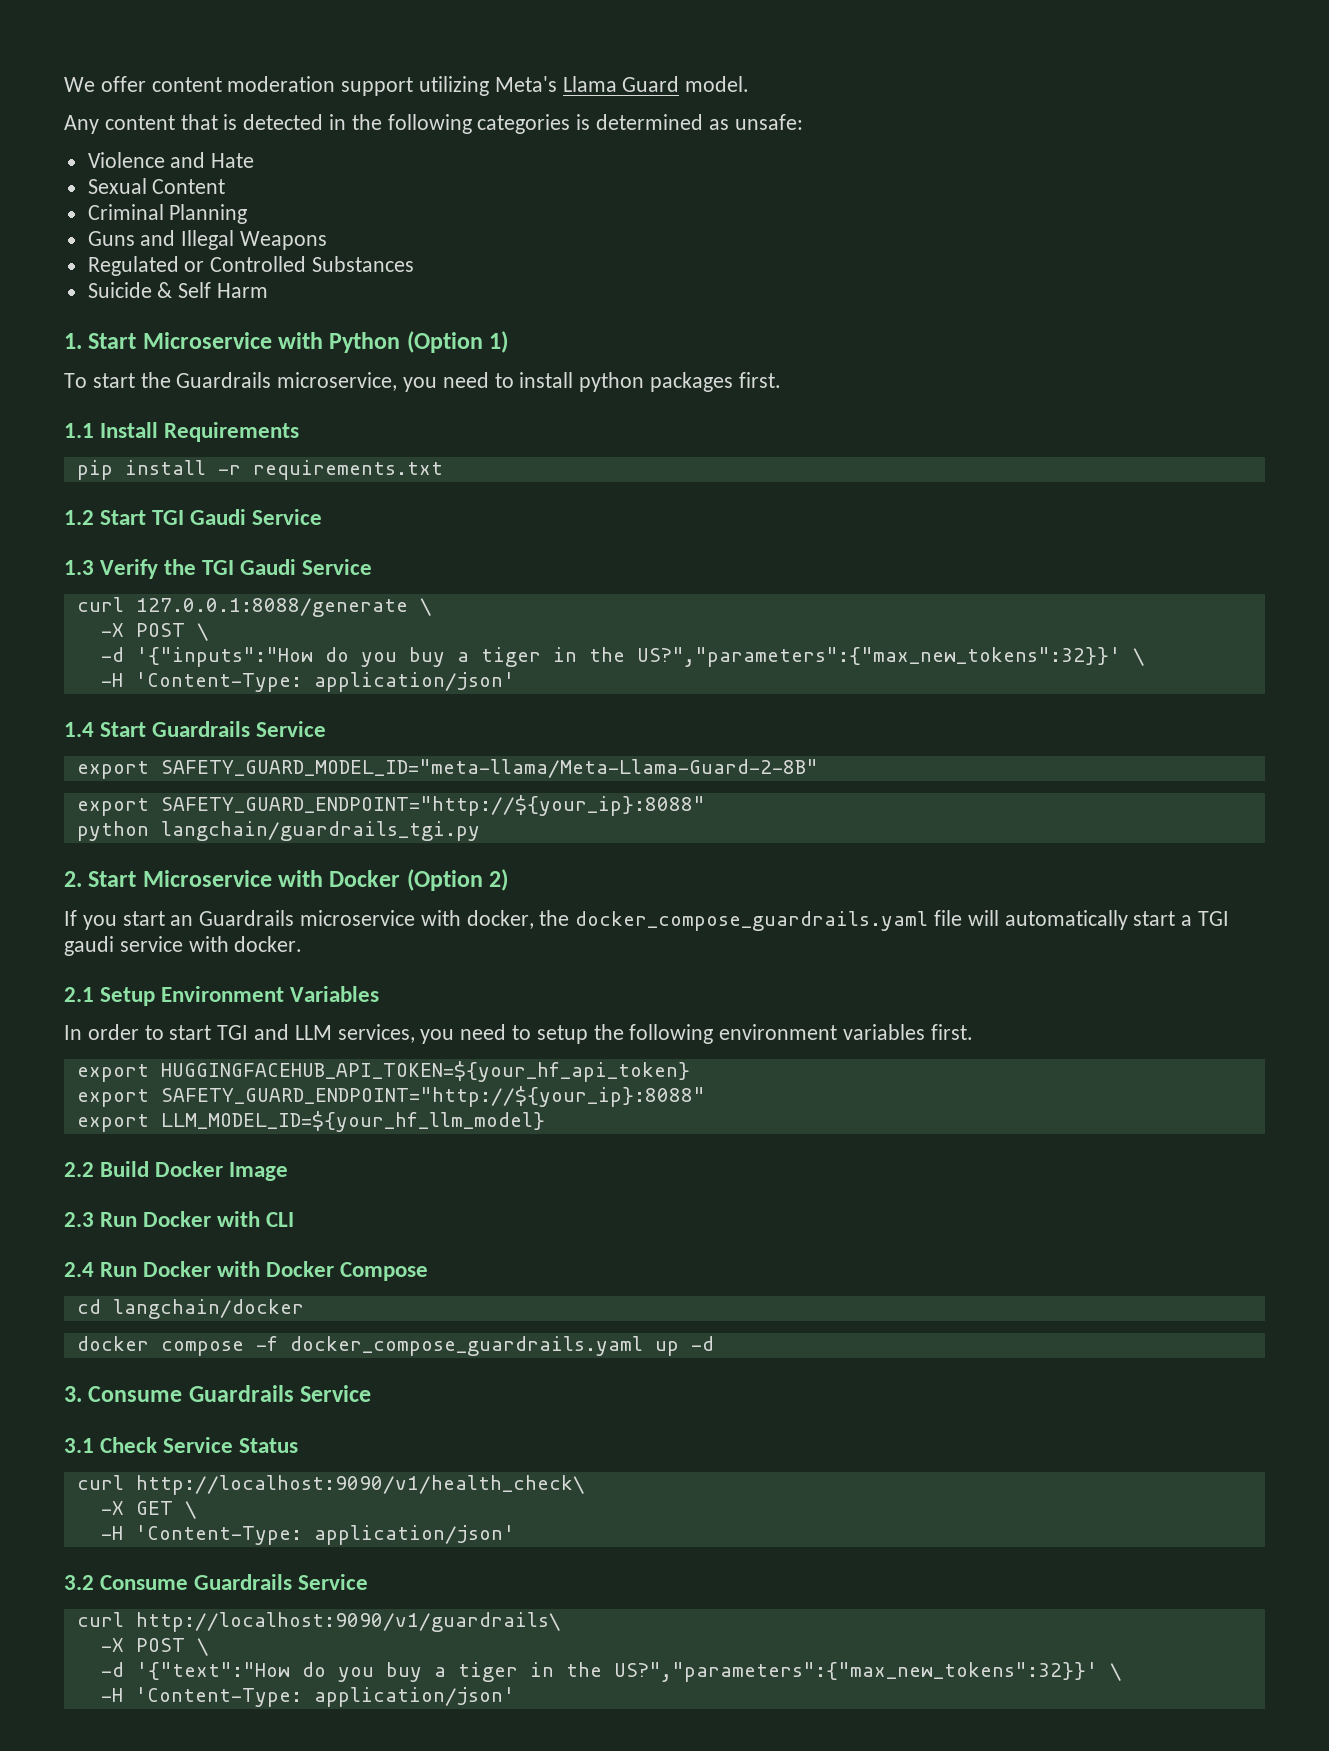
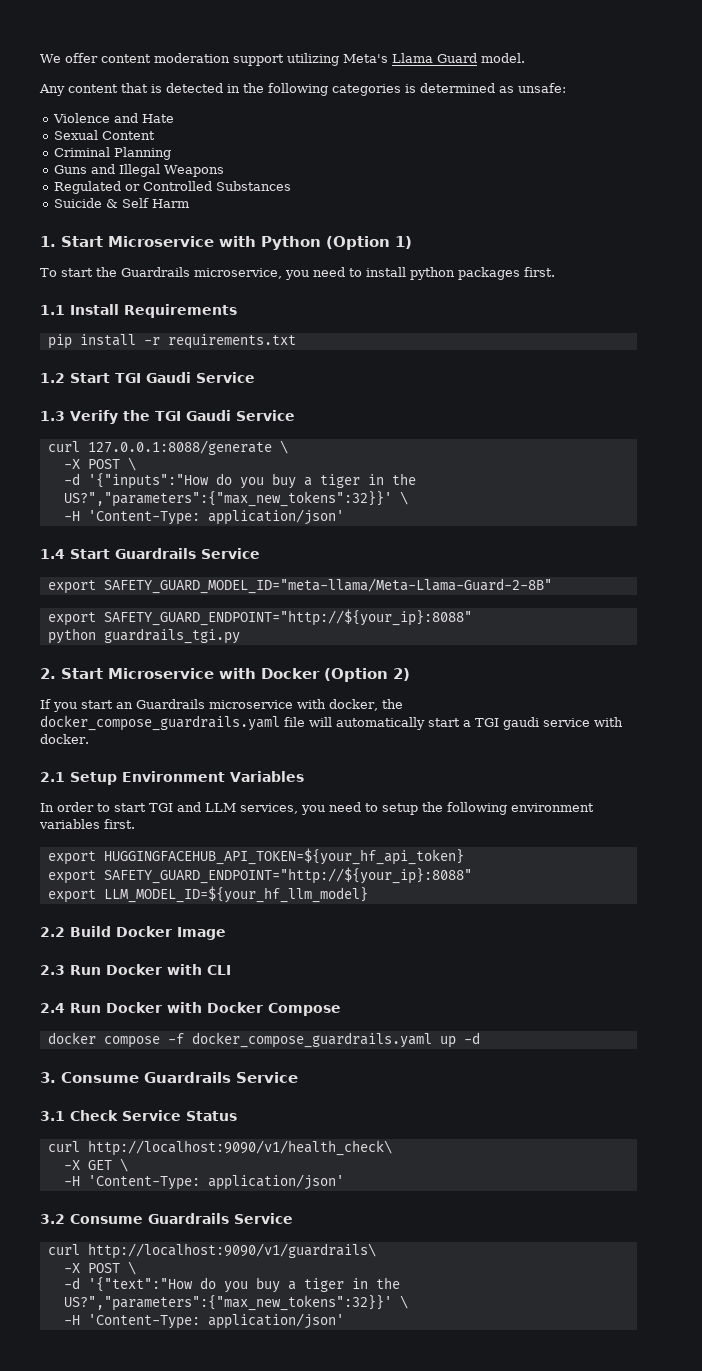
- python langchain/guardrails_tgi.py
+ python guardrails_tgi.py
- cd langchain/docker

